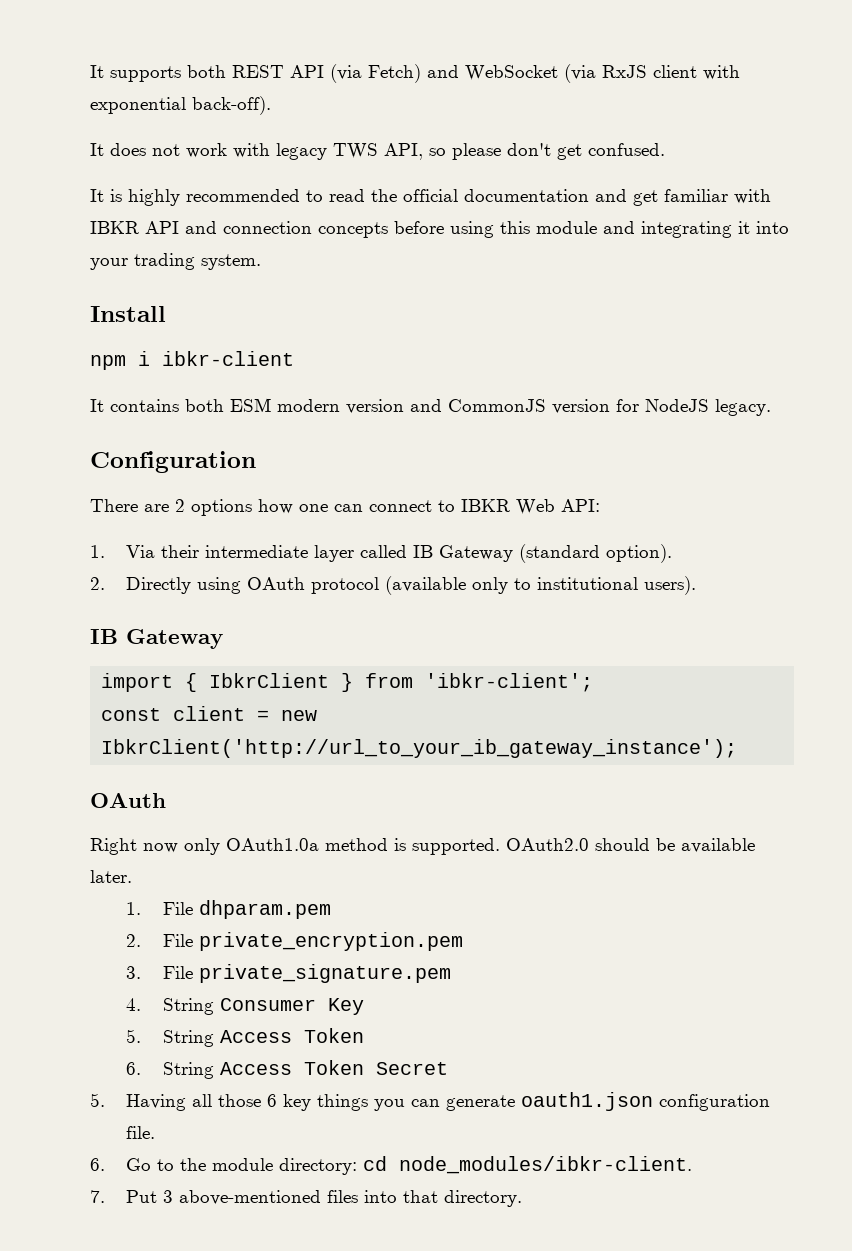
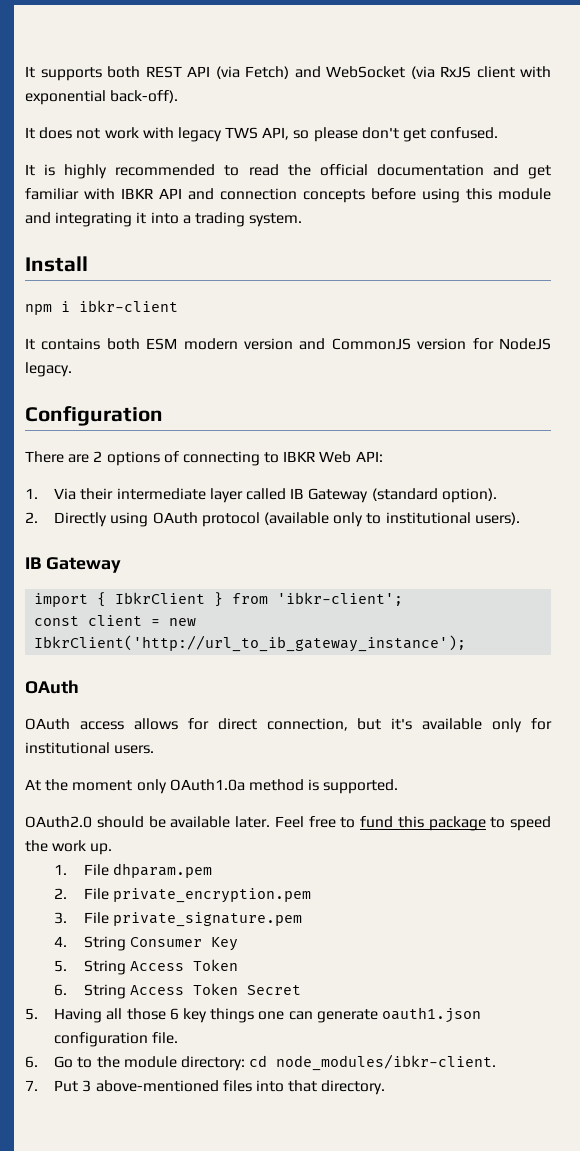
- It is highly recommended to read the official documentation and get familiar with IBKR API and connection concepts before using this module and integrating it into your trading system.
+ It is highly recommended to read the official documentation and get familiar with IBKR API and connection concepts before using this module and integrating it into a trading system.
- There are 2 options how one can connect to IBKR Web API:
+ There are 2 options of connecting to IBKR Web API:
- const client = new IbkrClient('http://url_to_your_ib_gateway_instance');
+ const client = new IbkrClient('http://url_to_ib_gateway_instance');
- Right now only OAuth1.0a method is supported. OAuth2.0 should be available later.
+ OAuth access allows for direct connection, but it's available only for institutional users.
+ At the moment only OAuth1.0a method is supported.
+ OAuth2.0 should be available later. Feel free to fund this package to speed the work up.
- 5. Having all those 6 key things you can generate oauth1.json configuration file.
+ 5. Having all those 6 key things one can generate oauth1.json configuration file.

